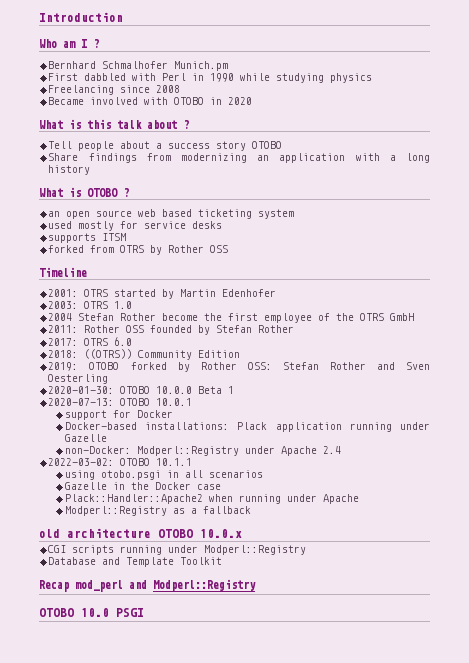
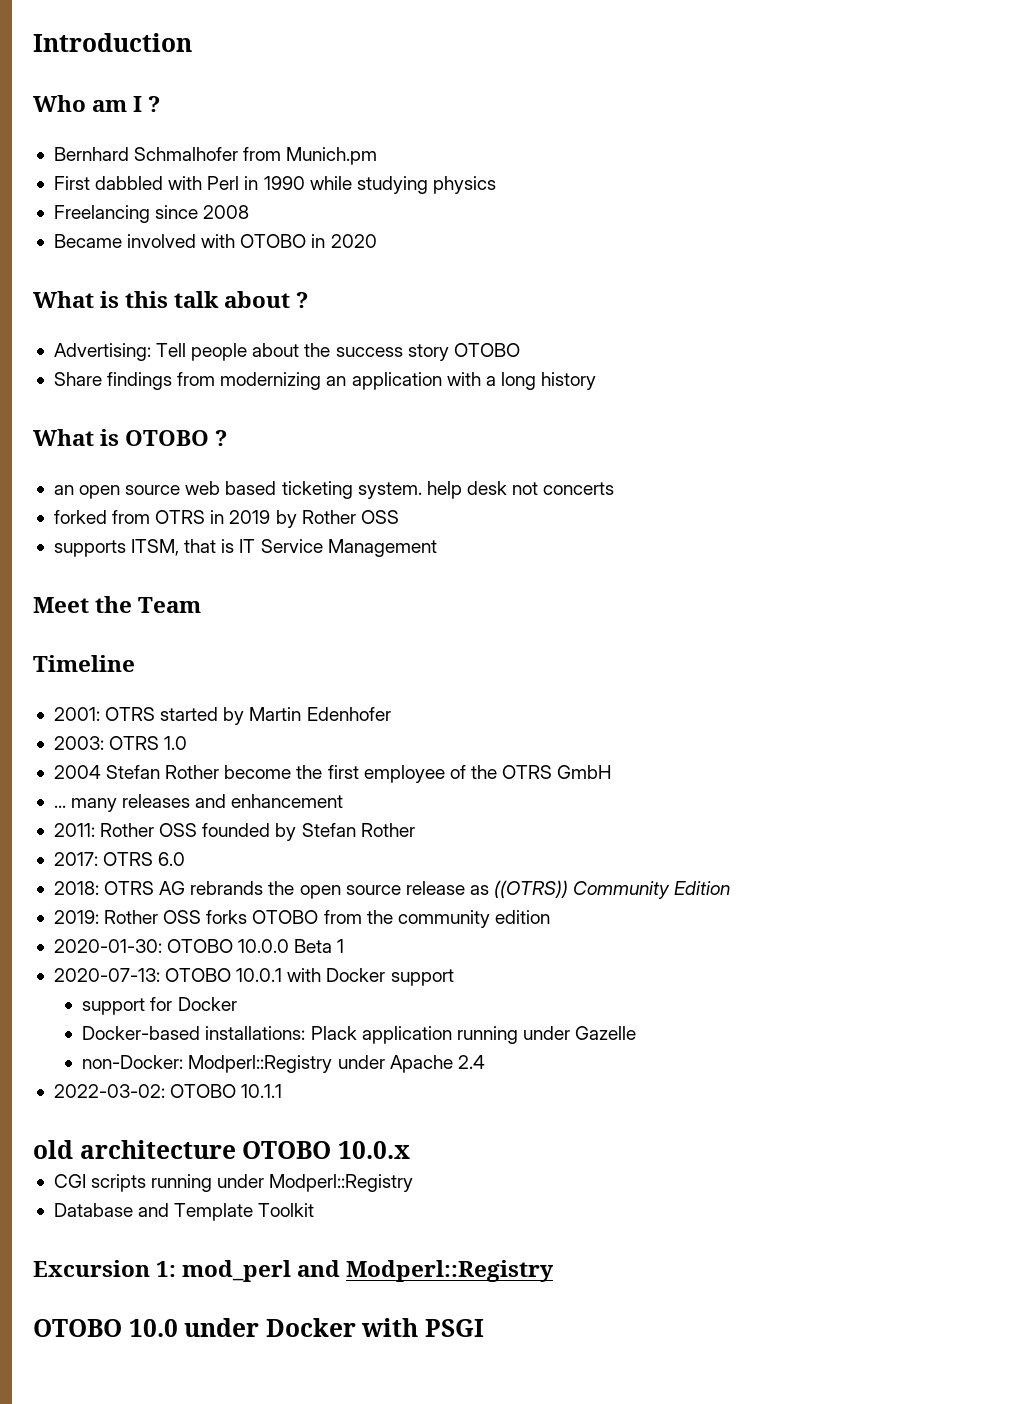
- Bernhard Schmalhofer Munich.pm
+ Bernhard Schmalhofer from Munich.pm
- Tell people about a success story OTOBO
+ Advertising: Tell people about the success story OTOBO
- an open source web based ticketing system
- used mostly for service desks
- supports ITSM
+ an open source web based ticketing system. help desk not concerts
- forked from OTRS by Rother OSS
+ forked from OTRS in 2019 by Rother OSS
+ supports ITSM, that is IT Service Management
+ Meet the Team
+ ... many releases and enhancement
- 2018: ((OTRS)) Community Edition
- 2019: OTOBO forked by Rother OSS: Stefan Rother and Sven Oesterling
+ 2018: OTRS AG rebrands the open source release as ((OTRS)) Community Edition
+ 2019: Rother OSS forks OTOBO from the community edition
- 2020-07-13: OTOBO 10.0.1
+ 2020-07-13: OTOBO 10.0.1 with Docker support
- using otobo.psgi in all scenarios
- Gazelle in the Docker case
- Plack::Handler::Apache2 when running under Apache
- Modperl::Registry as a fallback
- Recap mod_perl and Modperl::Registry
+ Excursion 1: mod_perl and Modperl::Registry
- OTOBO 10.0 PSGI
+ OTOBO 10.0 under Docker with PSGI

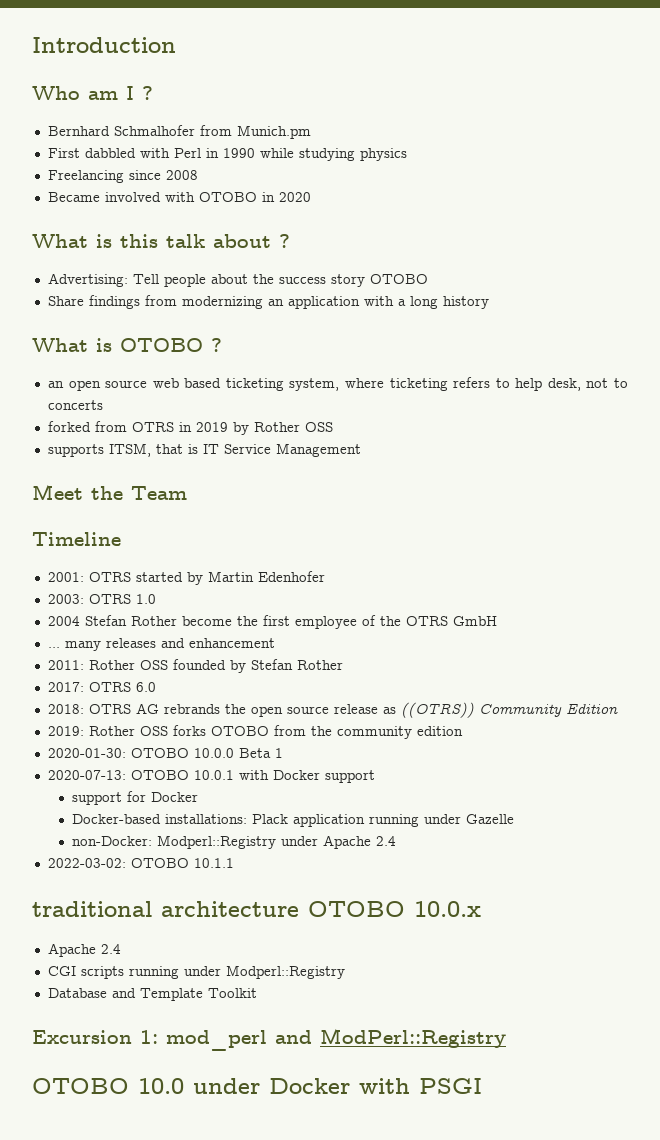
- an open source web based ticketing system. help desk not concerts
+ an open source web based ticketing system, where ticketing refers to help desk, not to concerts
- old architecture OTOBO 10.0.x
+ traditional architecture OTOBO 10.0.x
+ Apache 2.4
- Excursion 1: mod_perl and Modperl::Registry
+ Excursion 1: mod_perl and ModPerl::Registry

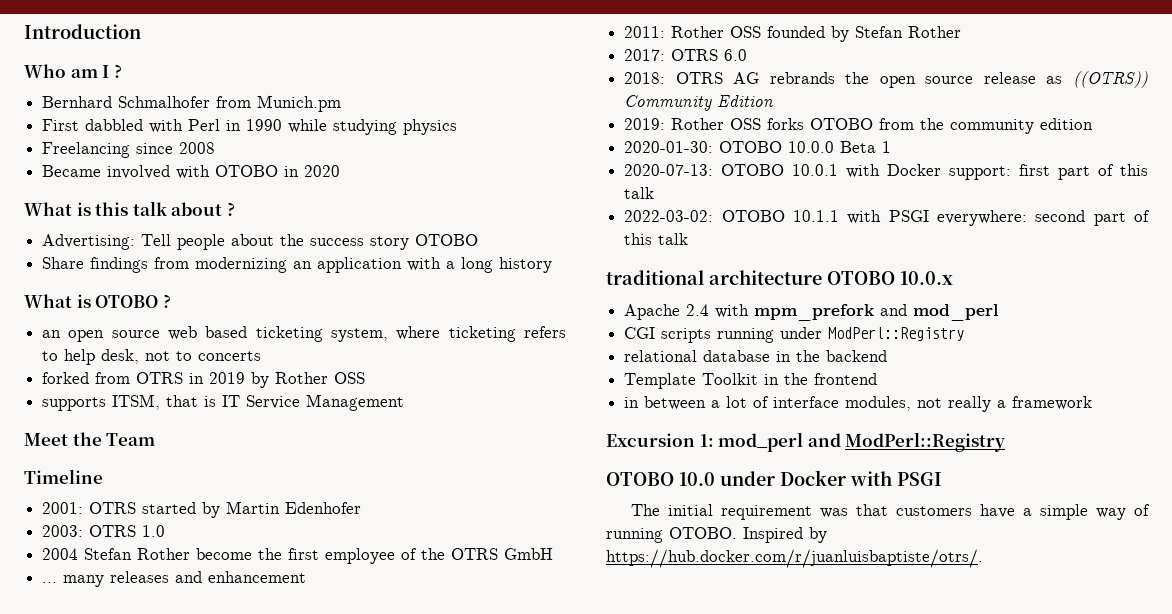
- 2020-07-13: OTOBO 10.0.1 with Docker support
- support for Docker
- Docker-based installations: Plack application running under Gazelle
- non-Docker: Modperl::Registry under Apache 2.4
- 2022-03-02: OTOBO 10.1.1
+ 2020-07-13: OTOBO 10.0.1 with Docker support: first part of this talk
+ 2022-03-02: OTOBO 10.1.1 with PSGI everywhere: second part of this talk
  traditional architecture OTOBO 10.0.x
- Apache 2.4
+ Apache 2.4 with mpm_prefork and mod_perl
- CGI scripts running under Modperl::Registry
- Database and Template Toolkit
+ CGI scripts running under ModPerl::Registry
+ relational database in the backend
+ Template Toolkit in the frontend
+ in between a lot of interface modules, not really a framework
+ The initial requirement was that customers have a simple way of running OTOBO. Inspired by https://hub.docker.com/r/juanluisbaptiste/otrs/.

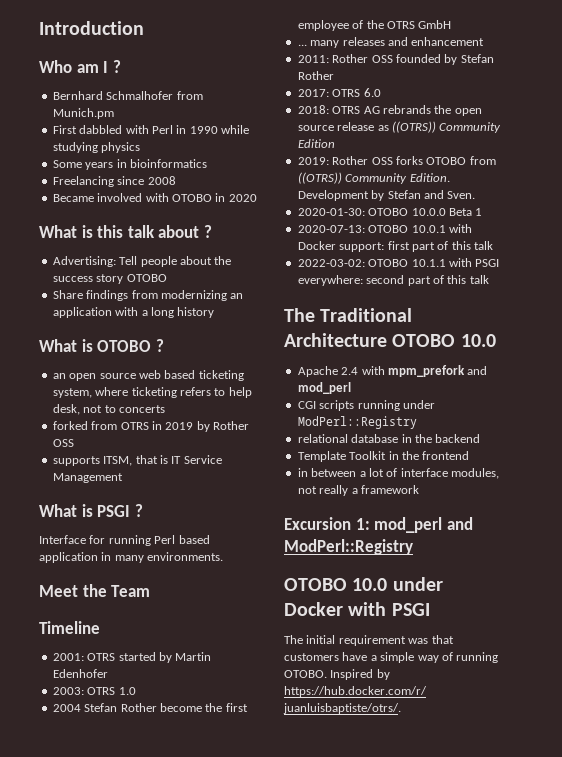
+ Some years in bioinformatics
+ What is PSGI ?
+ Interface for running Perl based application in many environments.
- 2019: Rother OSS forks OTOBO from the community edition
+ 2019: Rother OSS forks OTOBO from ((OTRS)) Community Edition. Development by Stefan and Sven.
- traditional architecture OTOBO 10.0.x
+ The Traditional Architecture OTOBO 10.0

